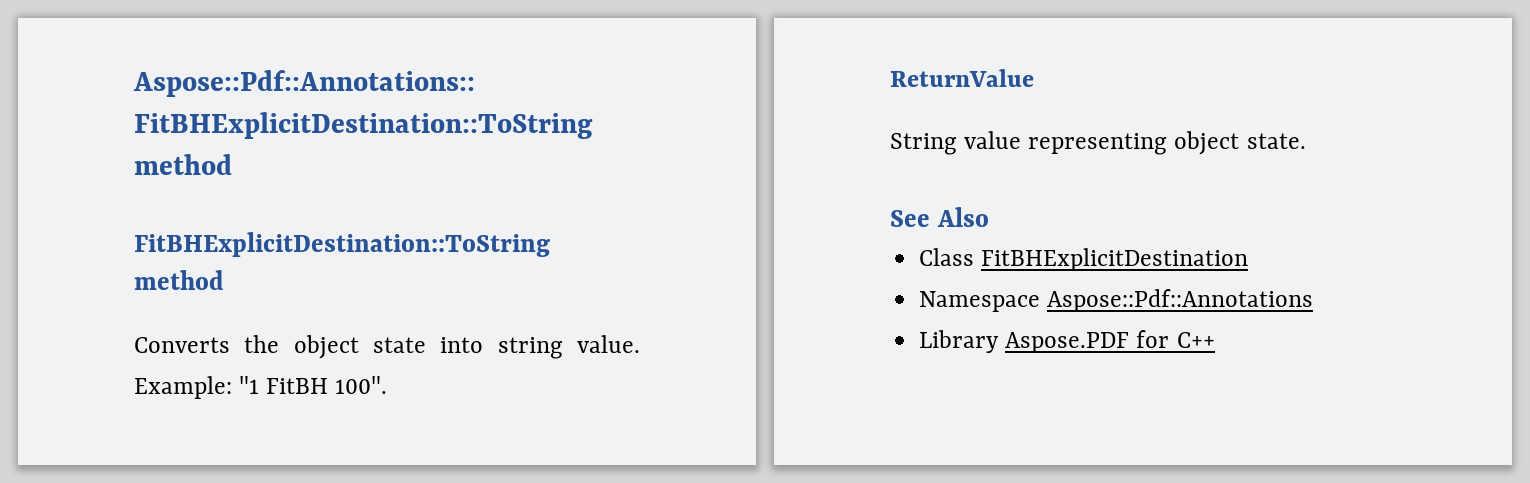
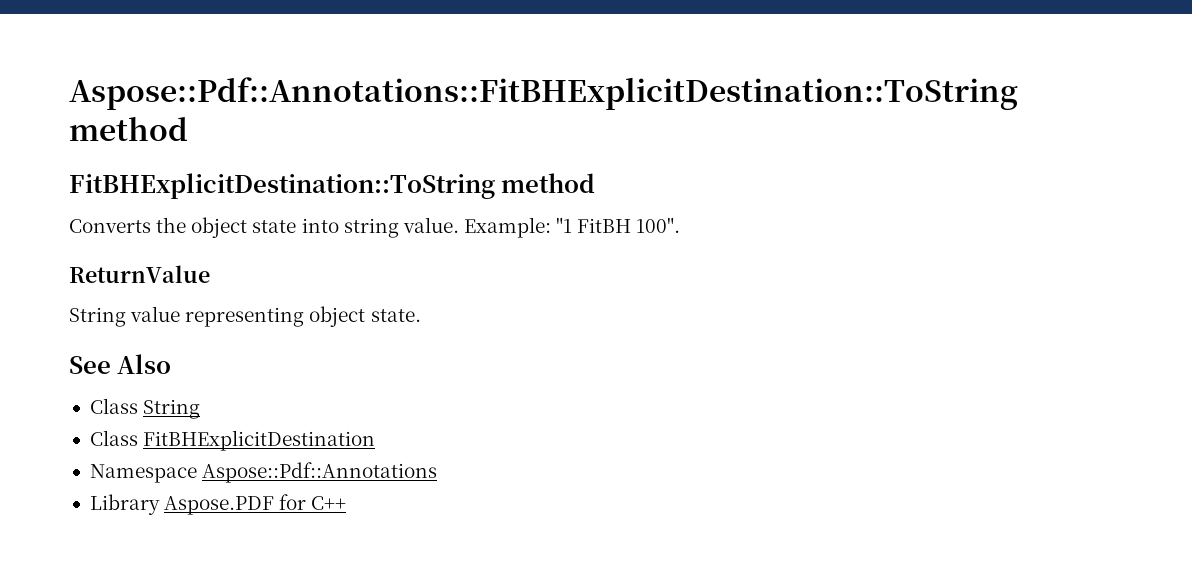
+ Class String

